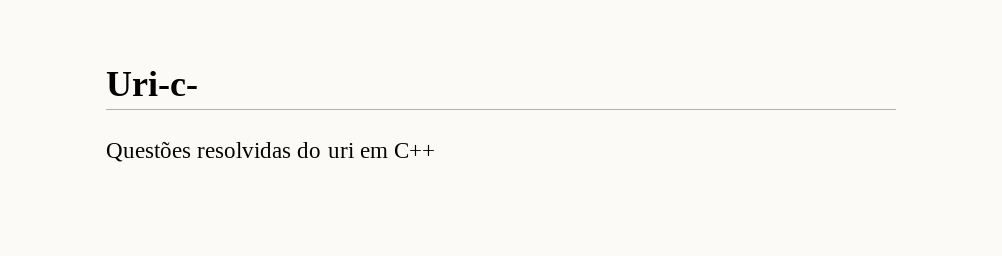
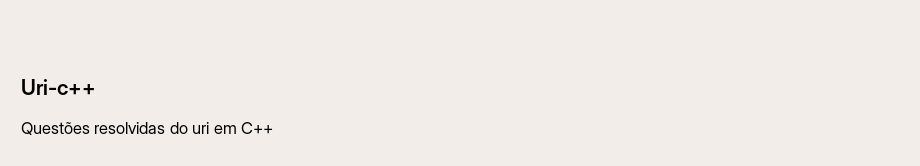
- Uri-c-
+ Uri-c++

